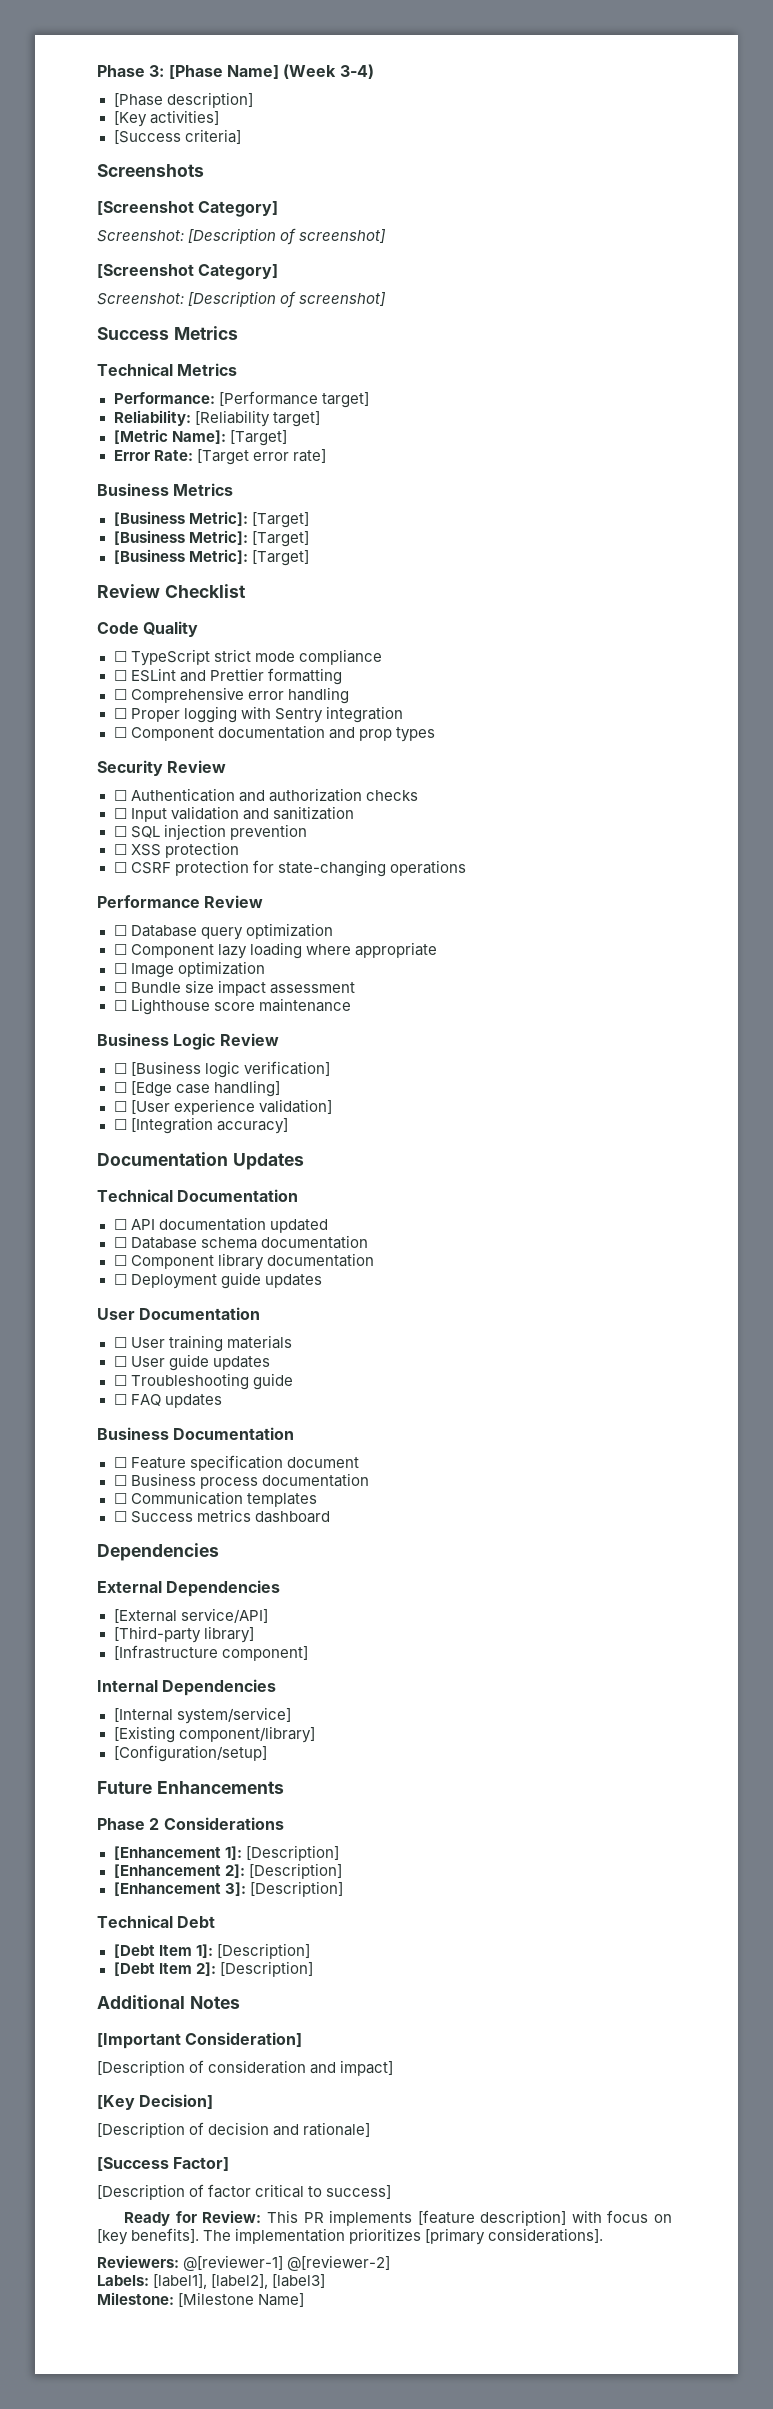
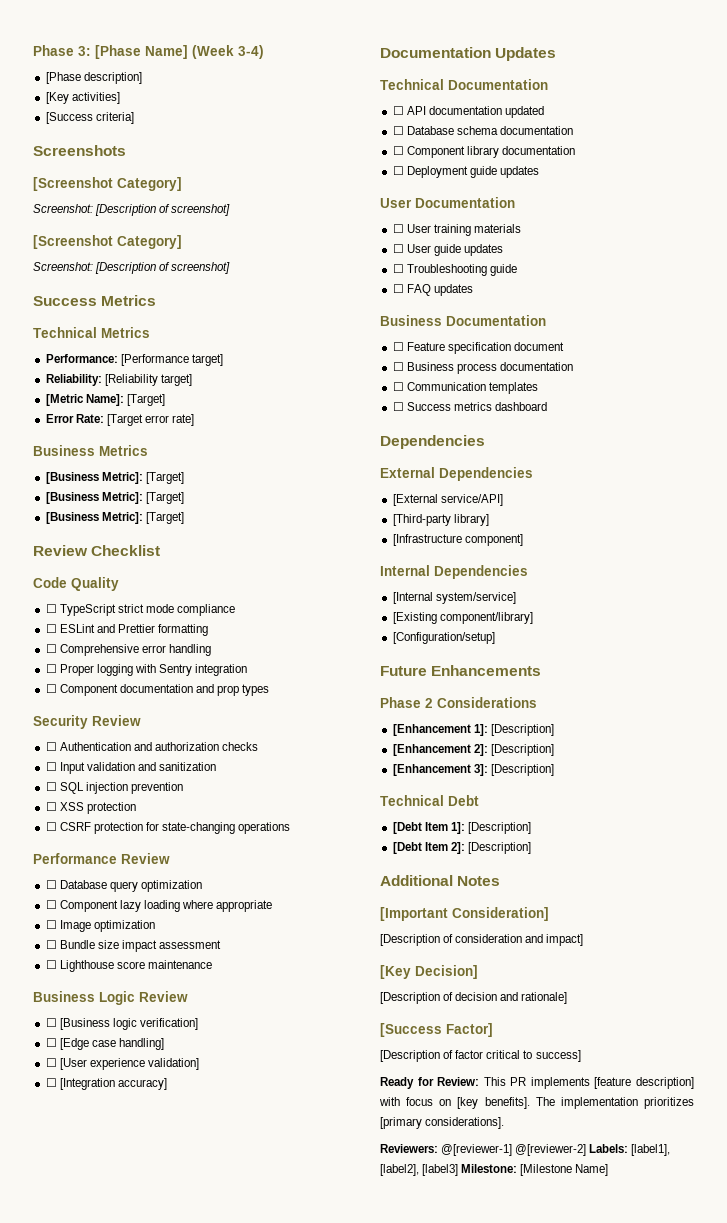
- Reviewers: @[reviewer-1] @[reviewer-2]
- Labels: [label1], [label2], [label3]
- Milestone: [Milestone Name]
+ Reviewers: @[reviewer-1] @[reviewer-2] Labels: [label1], [label2], [label3] Milestone: [Milestone Name]

